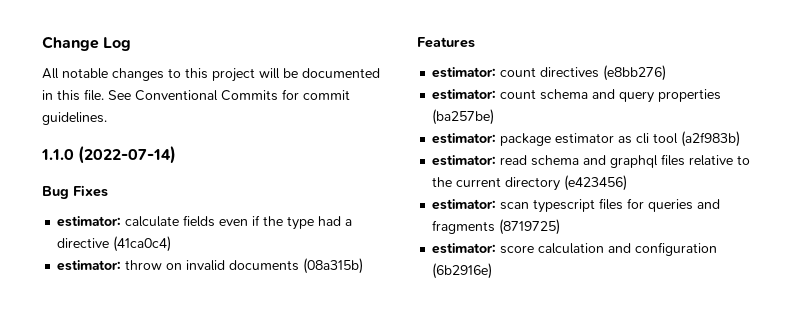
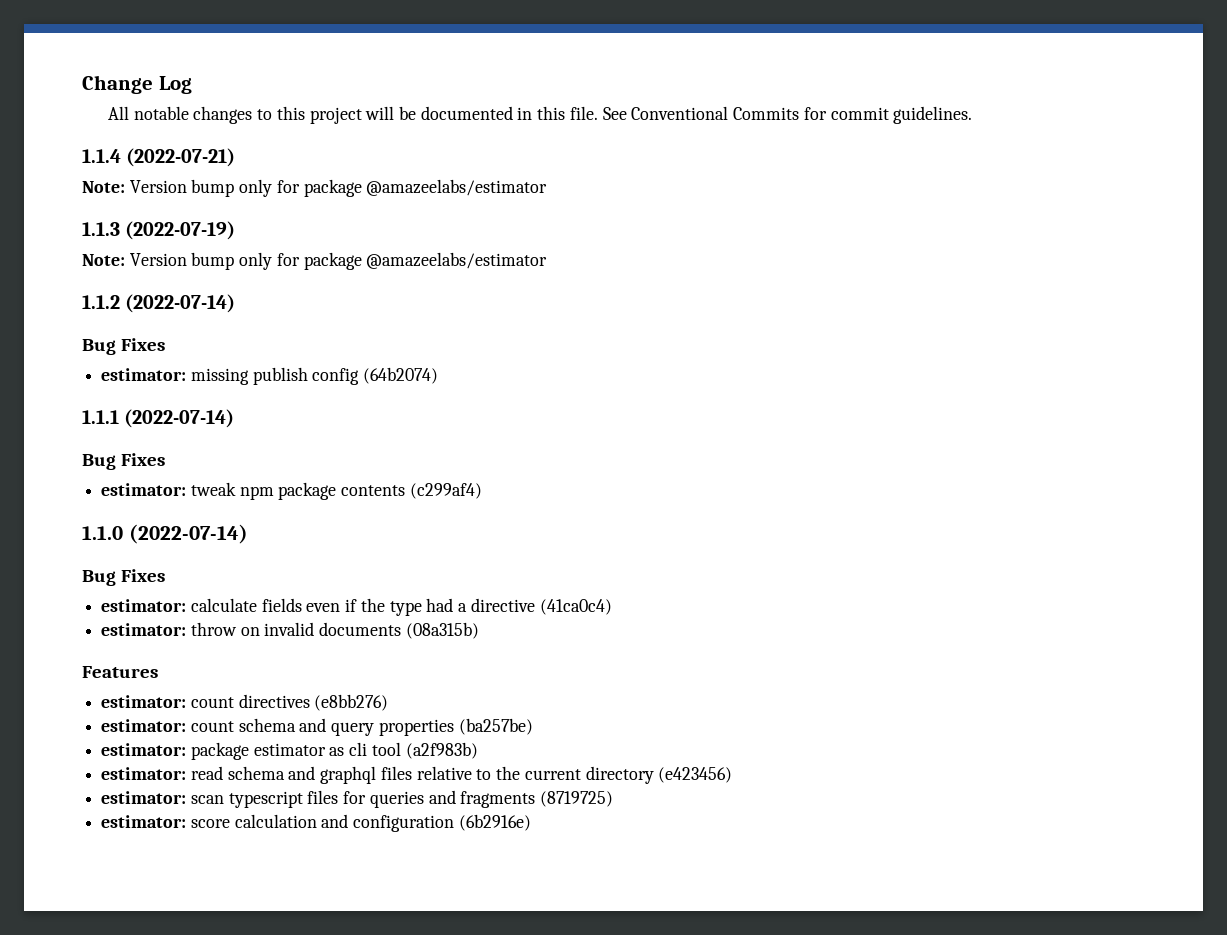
+ 1.1.4 (2022-07-21)
+ Note: Version bump only for package @amazeelabs/estimator
+ 1.1.3 (2022-07-19)
+ Note: Version bump only for package @amazeelabs/estimator
+ 1.1.2 (2022-07-14)
+ Bug Fixes
+ estimator: missing publish config (64b2074)
+ 1.1.1 (2022-07-14)
+ Bug Fixes
+ estimator: tweak npm package contents (c299af4)

